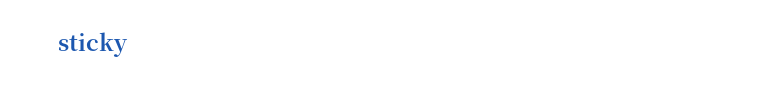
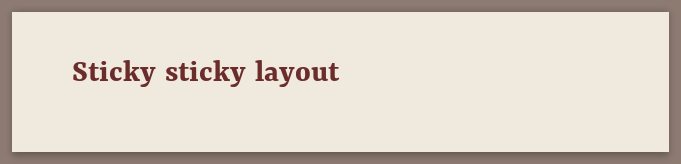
- sticky
+ Sticky sticky layout

